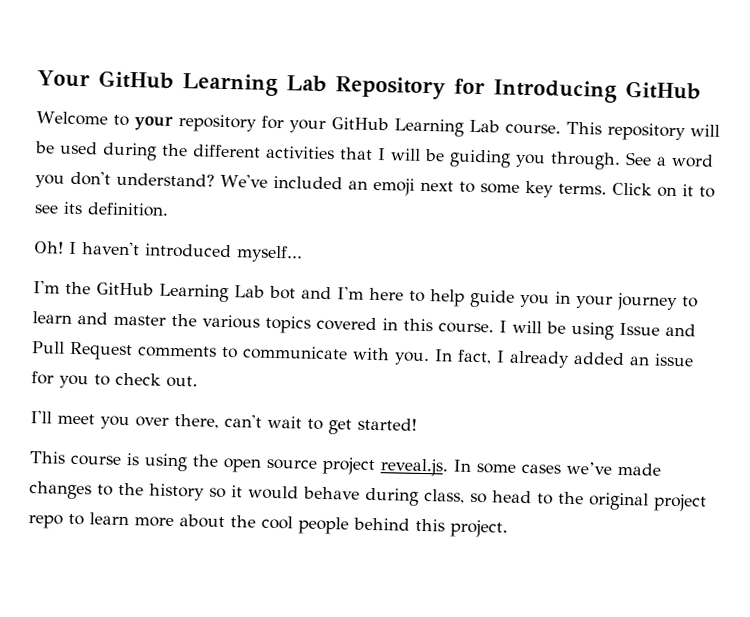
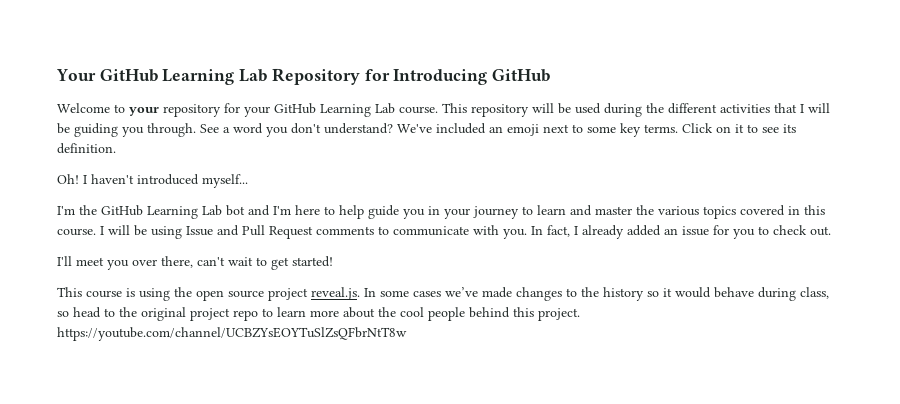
- This course is using the open source project reveal.js. In some cases we’ve made changes to the history so it would behave during class, so head to the original project repo to learn more about the cool people behind this project.
+ This course is using the open source project reveal.js. In some cases we’ve made changes to the history so it would behave during class, so head to the original project repo to learn more about the cool people behind this project. https://youtube.com/channel/UCBZYsEOYTuSlZsQFbrNtT8w

